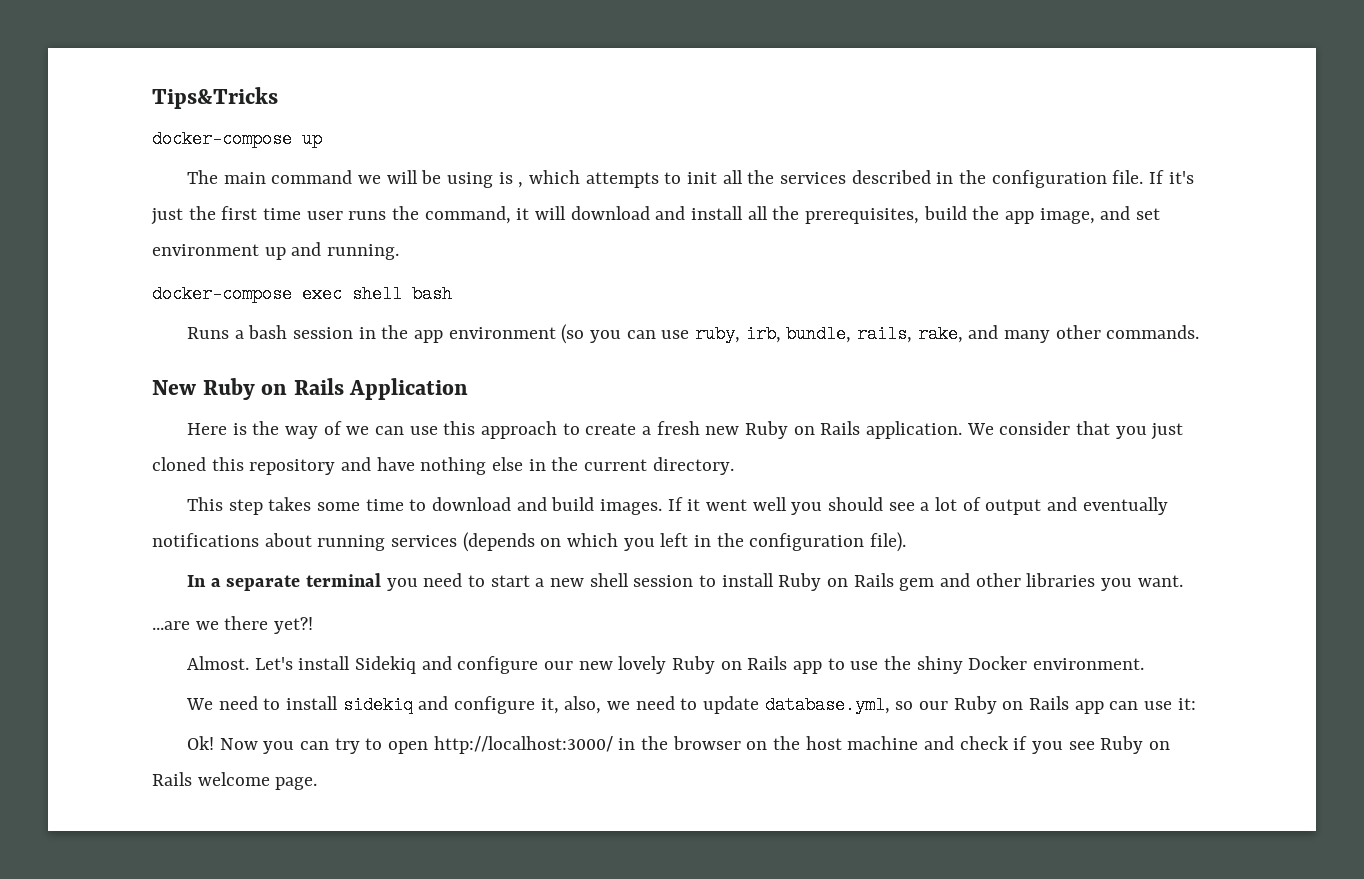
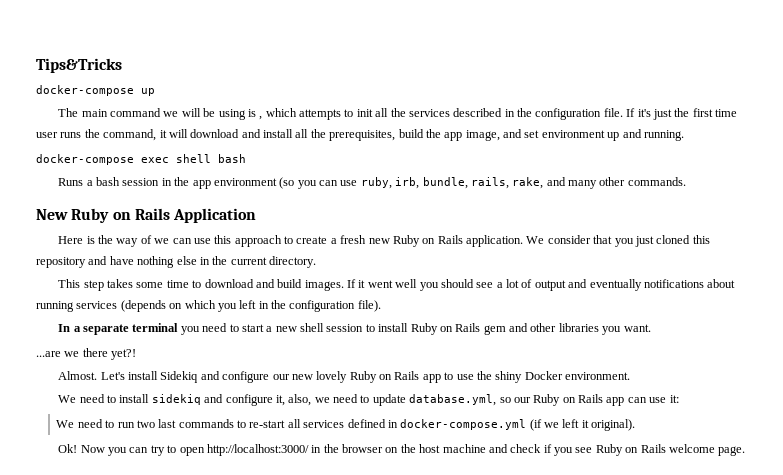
+ We need to run two last commands to re-start all services defined in docker-compose.yml (if we left it original).

